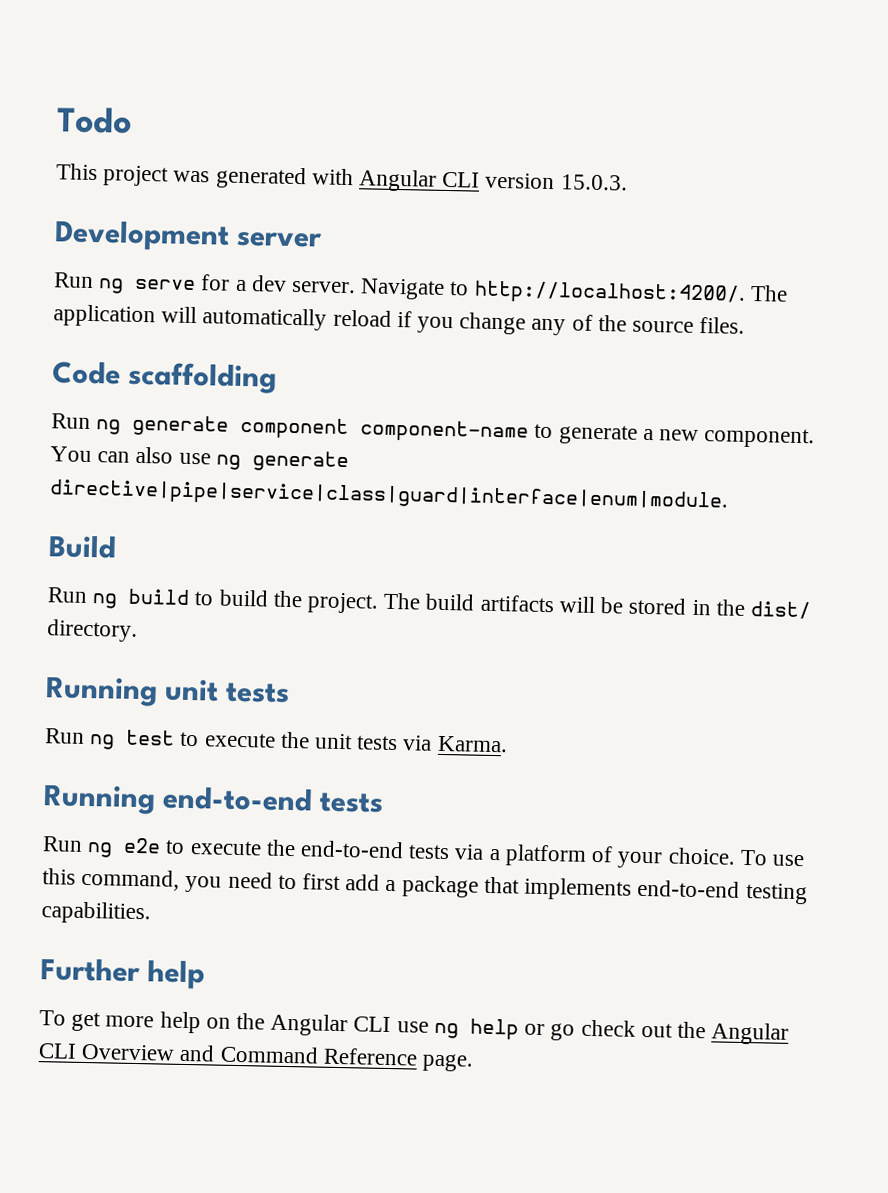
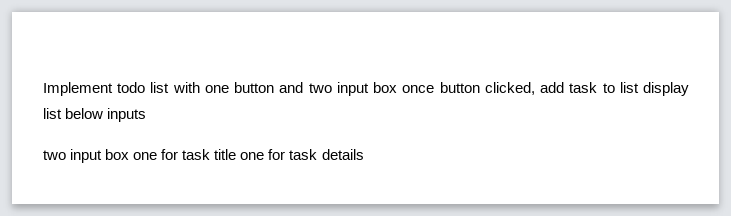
- Todo
- This project was generated with Angular CLI version 15.0.3.
- Development server
- Run ng serve for a dev server. Navigate to http://localhost:4200/. The application will automatically reload if you change any of the source files.
- Code scaffolding
- Run ng generate component component-name to generate a new component. You can also use ng generate directive|pipe|service|class|guard|interface|enum|module.
- Build
- Run ng build to build the project. The build artifacts will be stored in the dist/ directory.
- Running unit tests
- Run ng test to execute the unit tests via Karma.
- Running end-to-end tests
- Run ng e2e to execute the end-to-end tests via a platform of your choice. To use this command, you need to first add a package that implements end-to-end testing capabilities.
- Further help
- To get more help on the Angular CLI use ng help or go check out the Angular CLI Overview and Command Reference page.
+ Implement todo list with one button and two input box once button clicked, add task to list display list below inputs
+ two input box one for task title one for task details

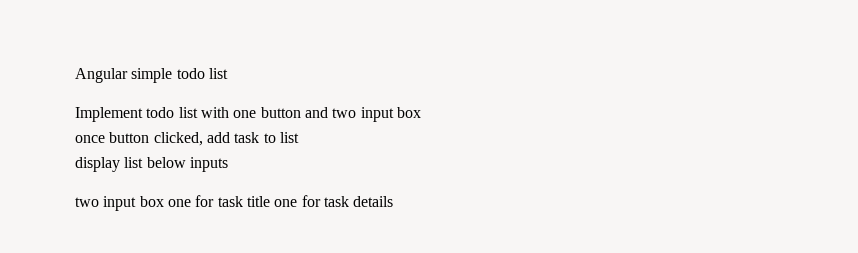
+ Angular simple todo list
- Implement todo list with one button and two input box once button clicked, add task to list display list below inputs
+ Implement todo list with one button and two input box
+ once button clicked, add task to list
+ display list below inputs

